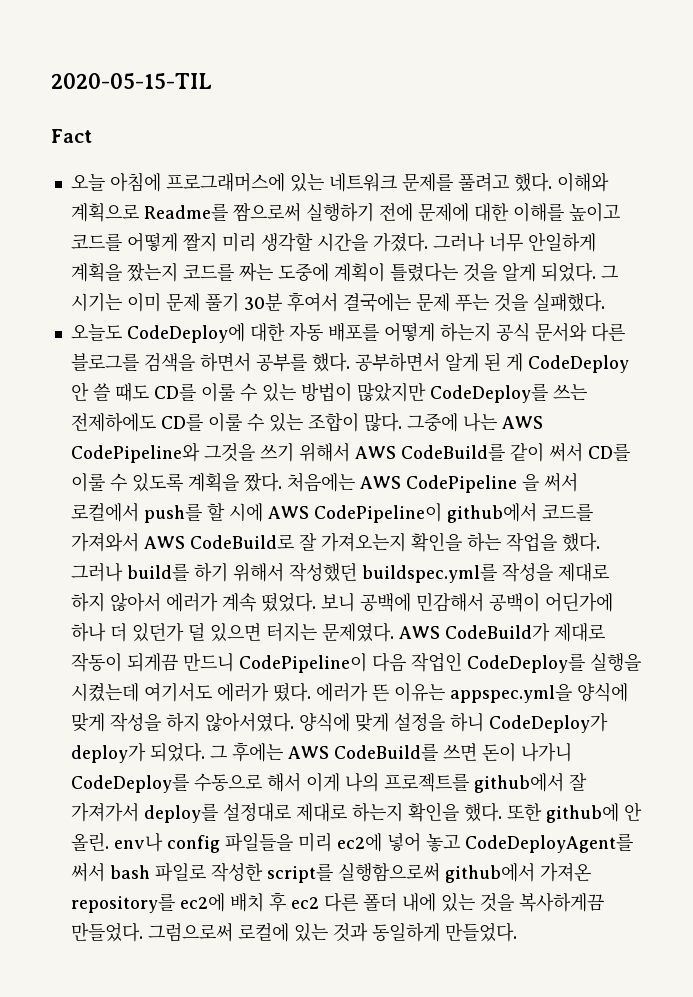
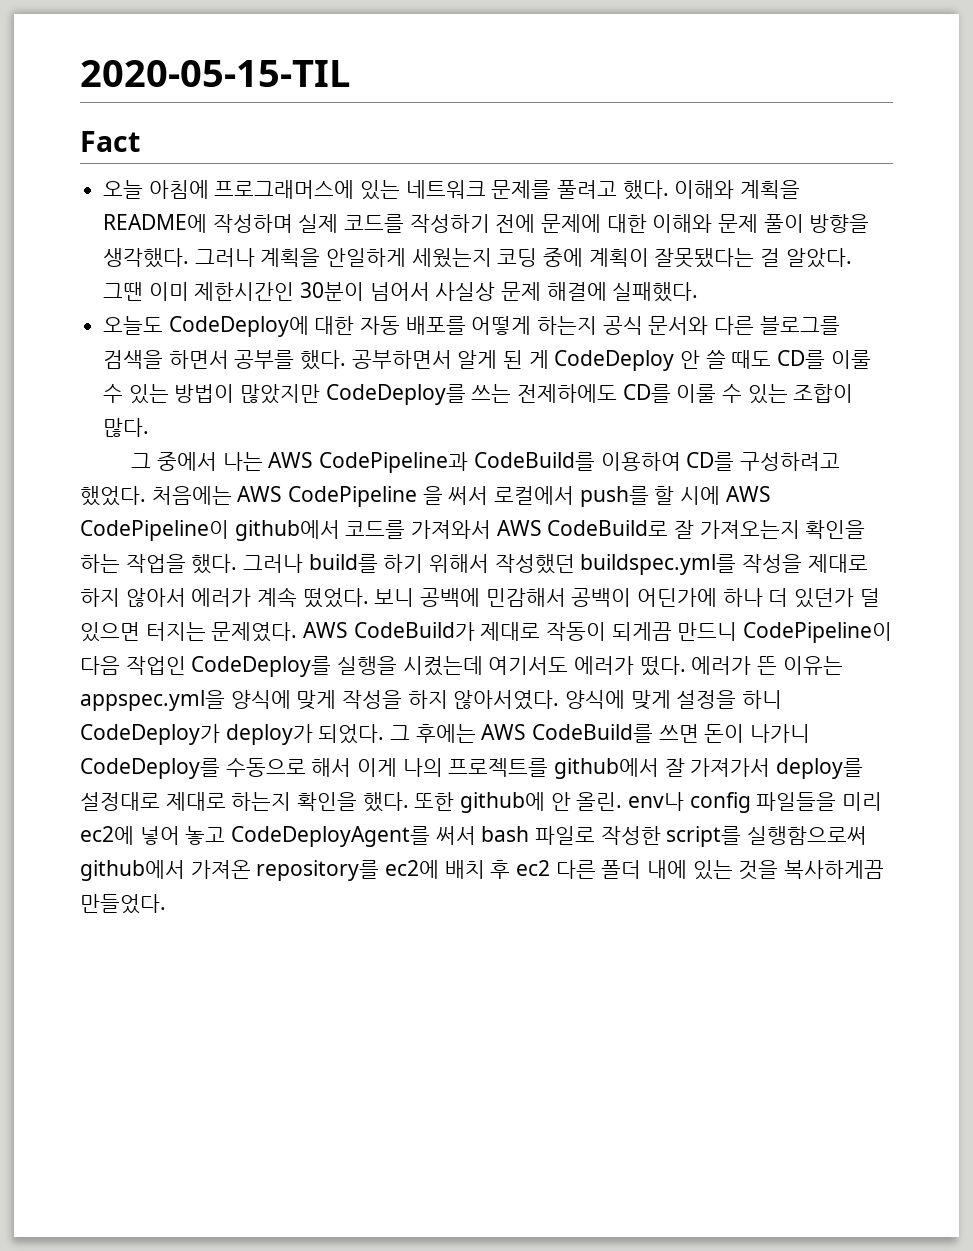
- 이해와 계획으로 Readme를 짬으로써 실행하기 전에 문제에 대한 이해를 높이고 코드를 어떻게 짤지 미리 생각할 시간을 가졌다. 그러나 너무 안일하게 계획을 짰는지 코드를 짜는 도중에 계획이 틀렸다는 것을 알게 되었다. 그 시기는 이미 문제 풀기 30분 후여서 결국에는 문제 푸는 것을 실패했다.
+ 이해와 계획을 README에 작성하며 실제 코드를 작성하기 전에 문제에 대한 이해와 문제 풀이 방향을 생각했다. 그러나 계획을 안일하게 세웠는지 코딩 중에 계획이 잘못됐다는 걸 알았다. 그땐 이미 제한시간인 30분이 넘어서 사실상 문제 해결에 실패했다.
- 공부하면서 알게 된 게 CodeDeploy 안 쓸 때도 CD를 이룰 수 있는 방법이 많았지만 CodeDeploy를 쓰는 전제하에도 CD를 이룰 수 있는 조합이 많다. 그중에 나는 AWS CodePipeline와 그것을 쓰기 위해서 AWS CodeBuild를 같이 써서 CD를 이룰 수 있도록 계획을 짰다.
+ 공부하면서 알게 된 게 CodeDeploy 안 쓸 때도 CD를 이룰 수 있는 방법이 많았지만 CodeDeploy를 쓰는 전제하에도 CD를 이룰 수 있는 조합이 많다.
+ 그 중에서 나는 AWS CodePipeline과 CodeBuild를 이용하여 CD를 구성하려고 했었다.
- 그럼으로써 로컬에 있는 것과 동일하게 만들었다.

